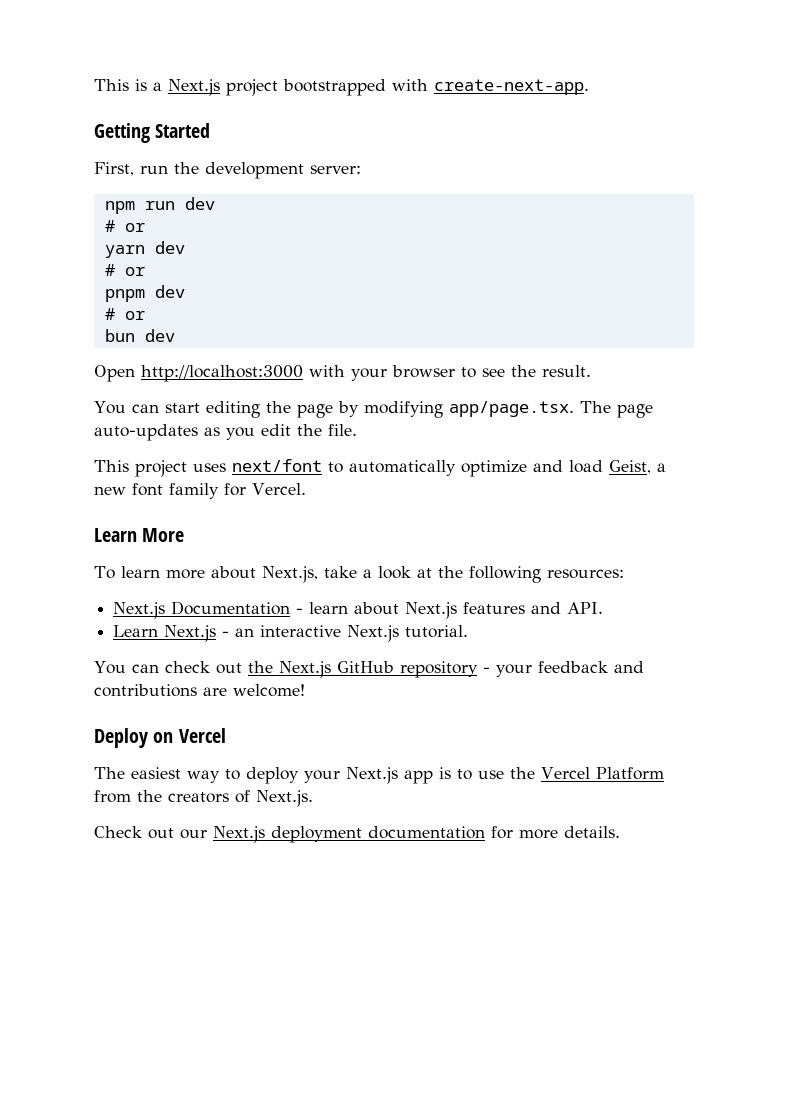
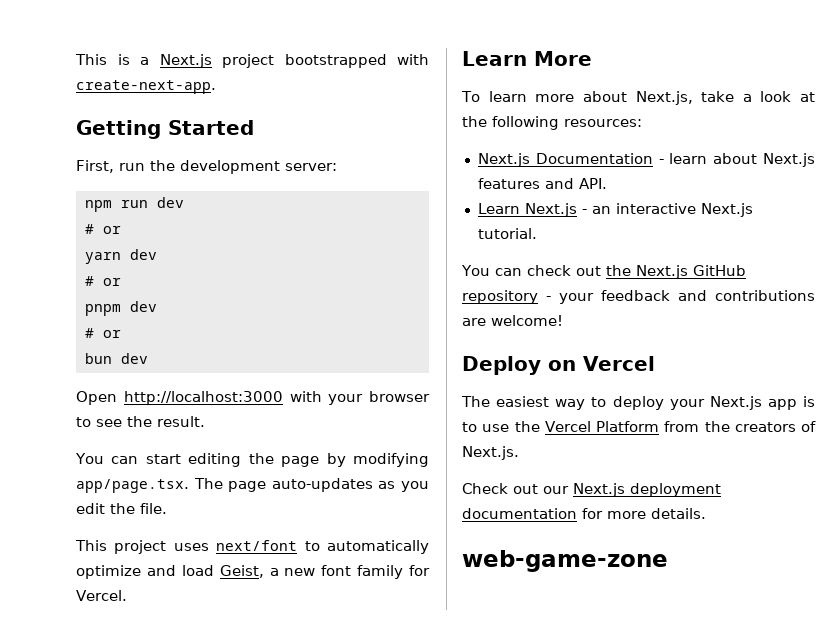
+ web-game-zone

